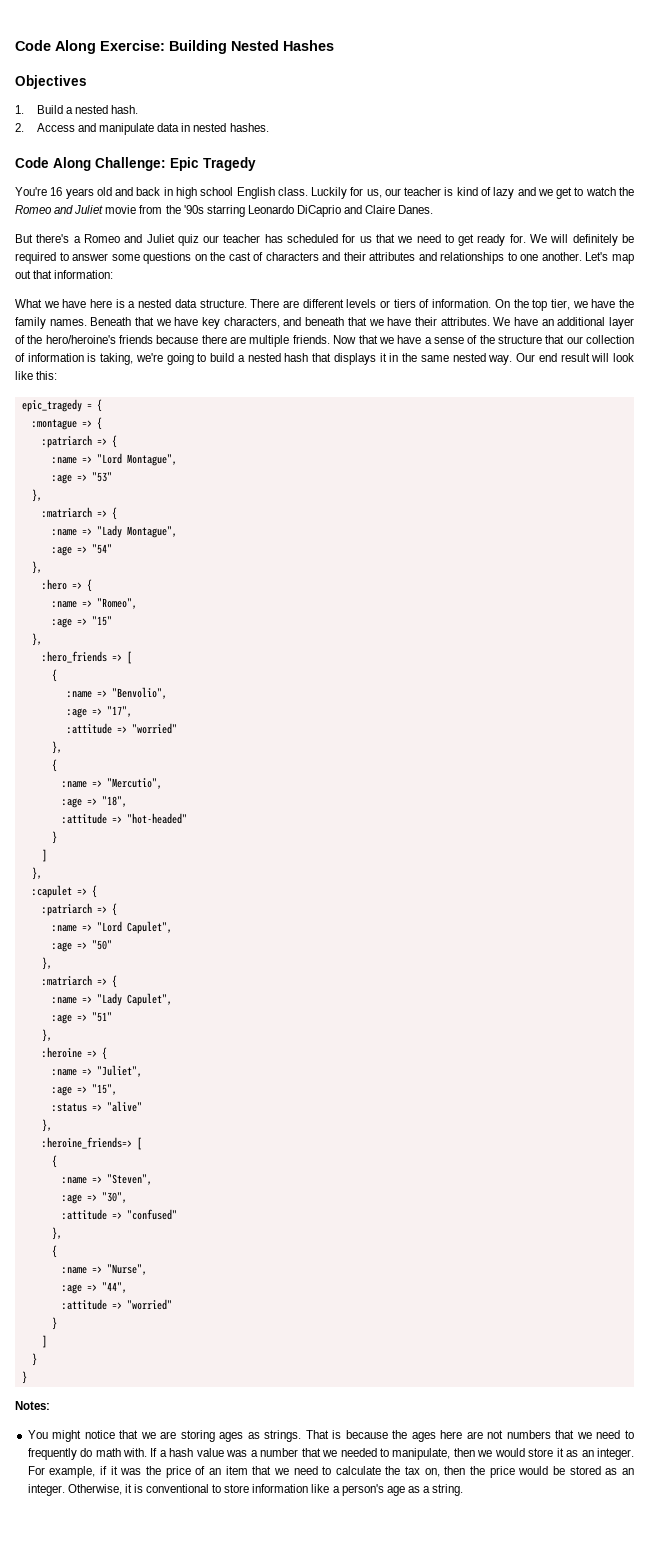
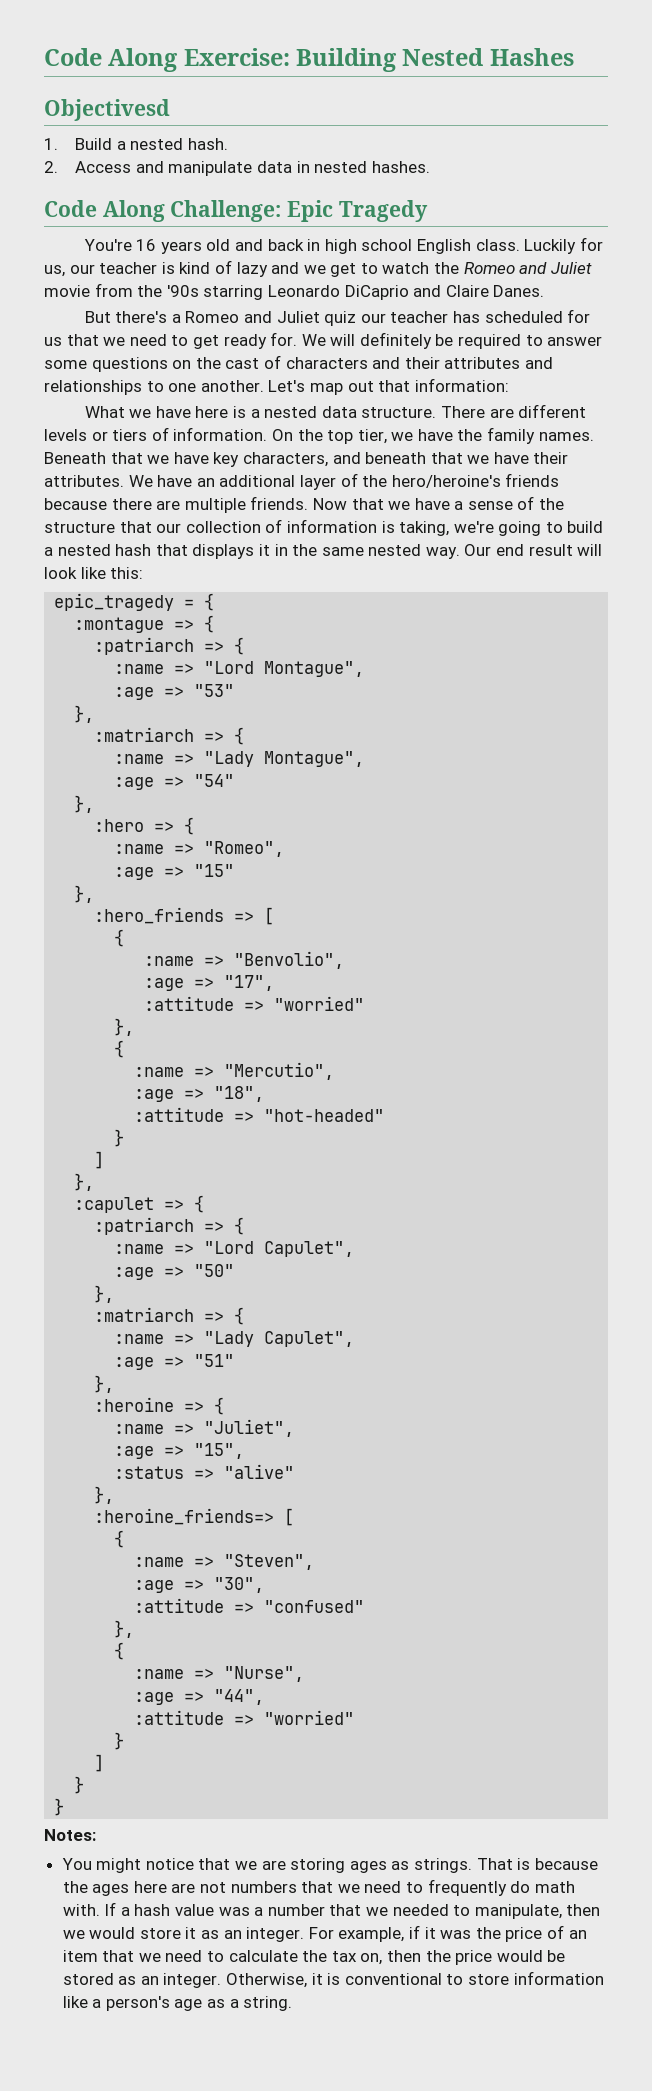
- Objectives
+ Objectivesd

